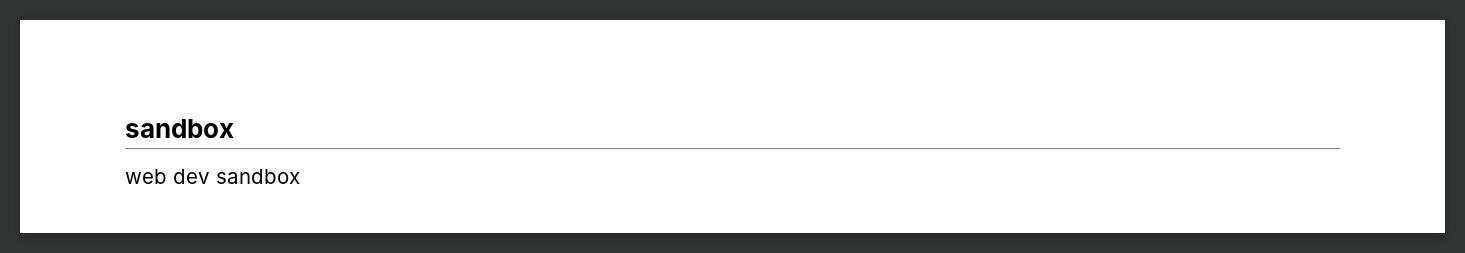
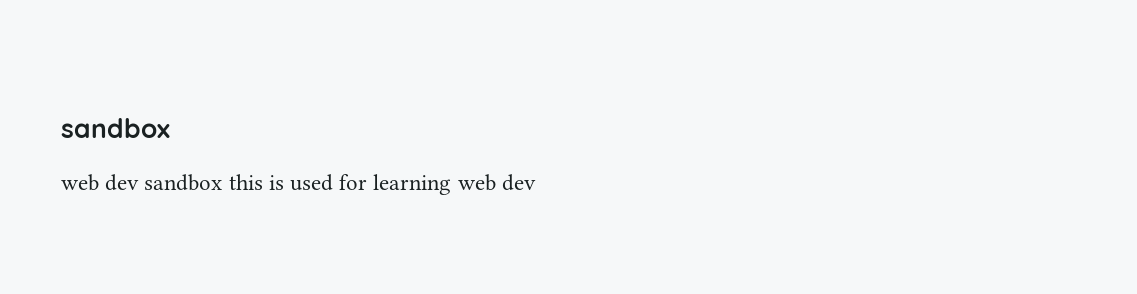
- web dev sandbox
+ web dev sandbox this is used for learning web dev

